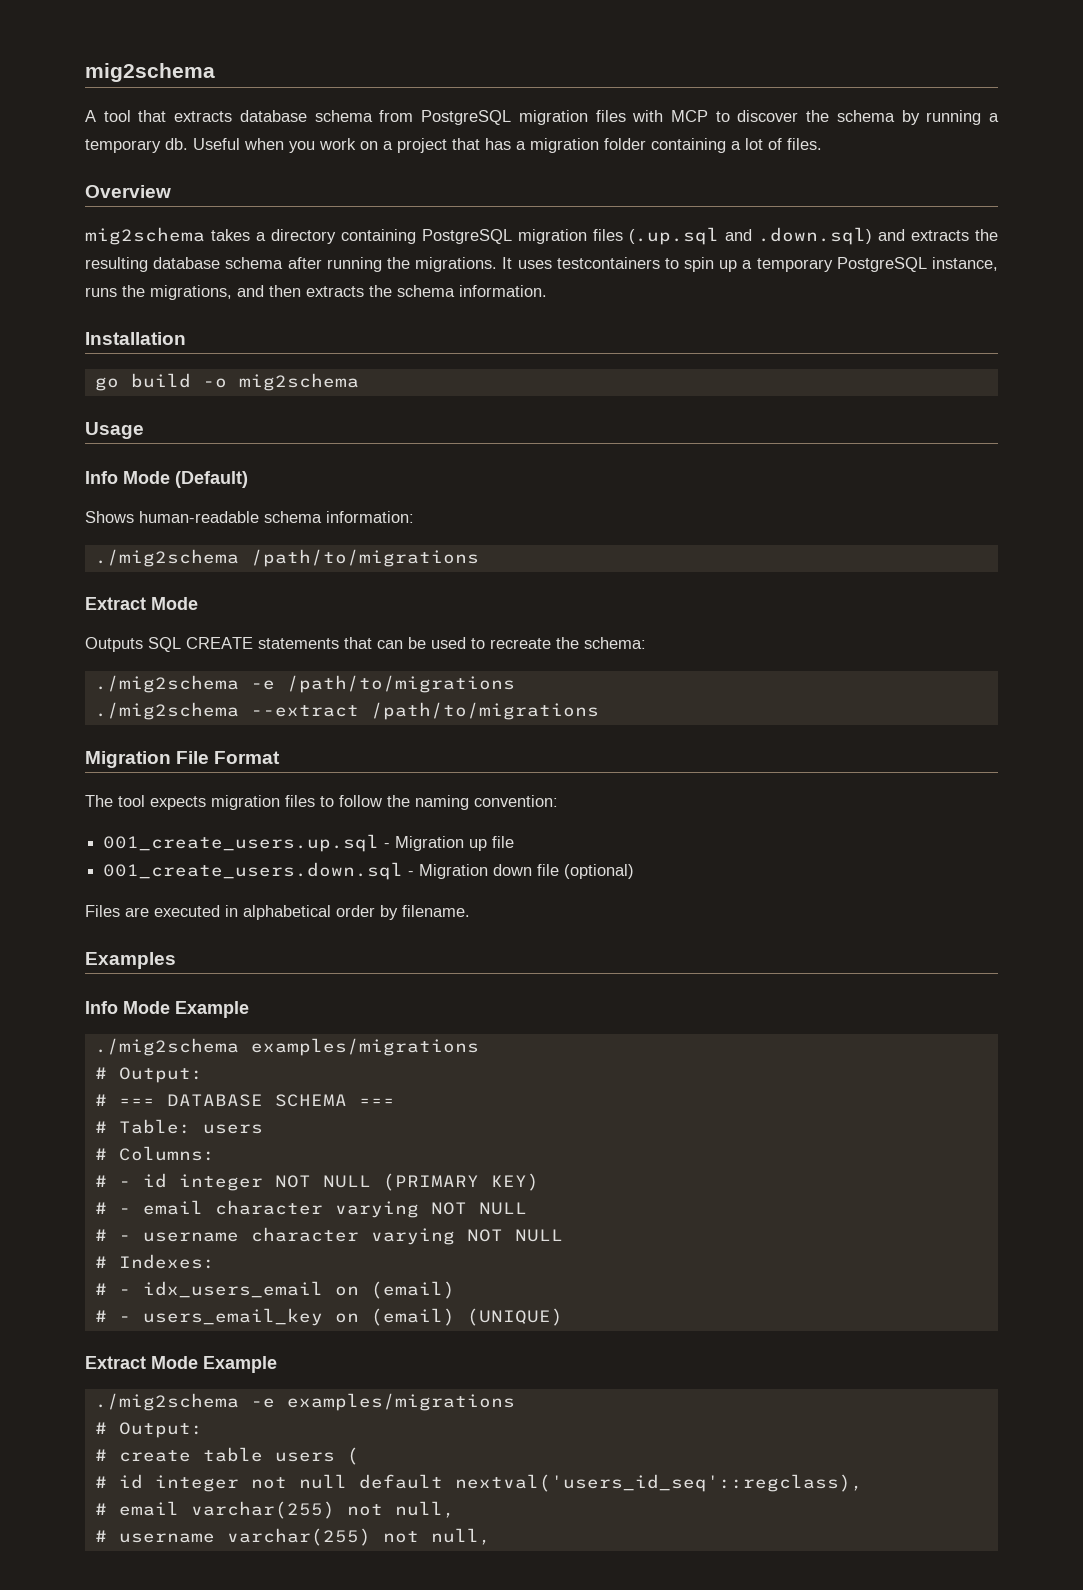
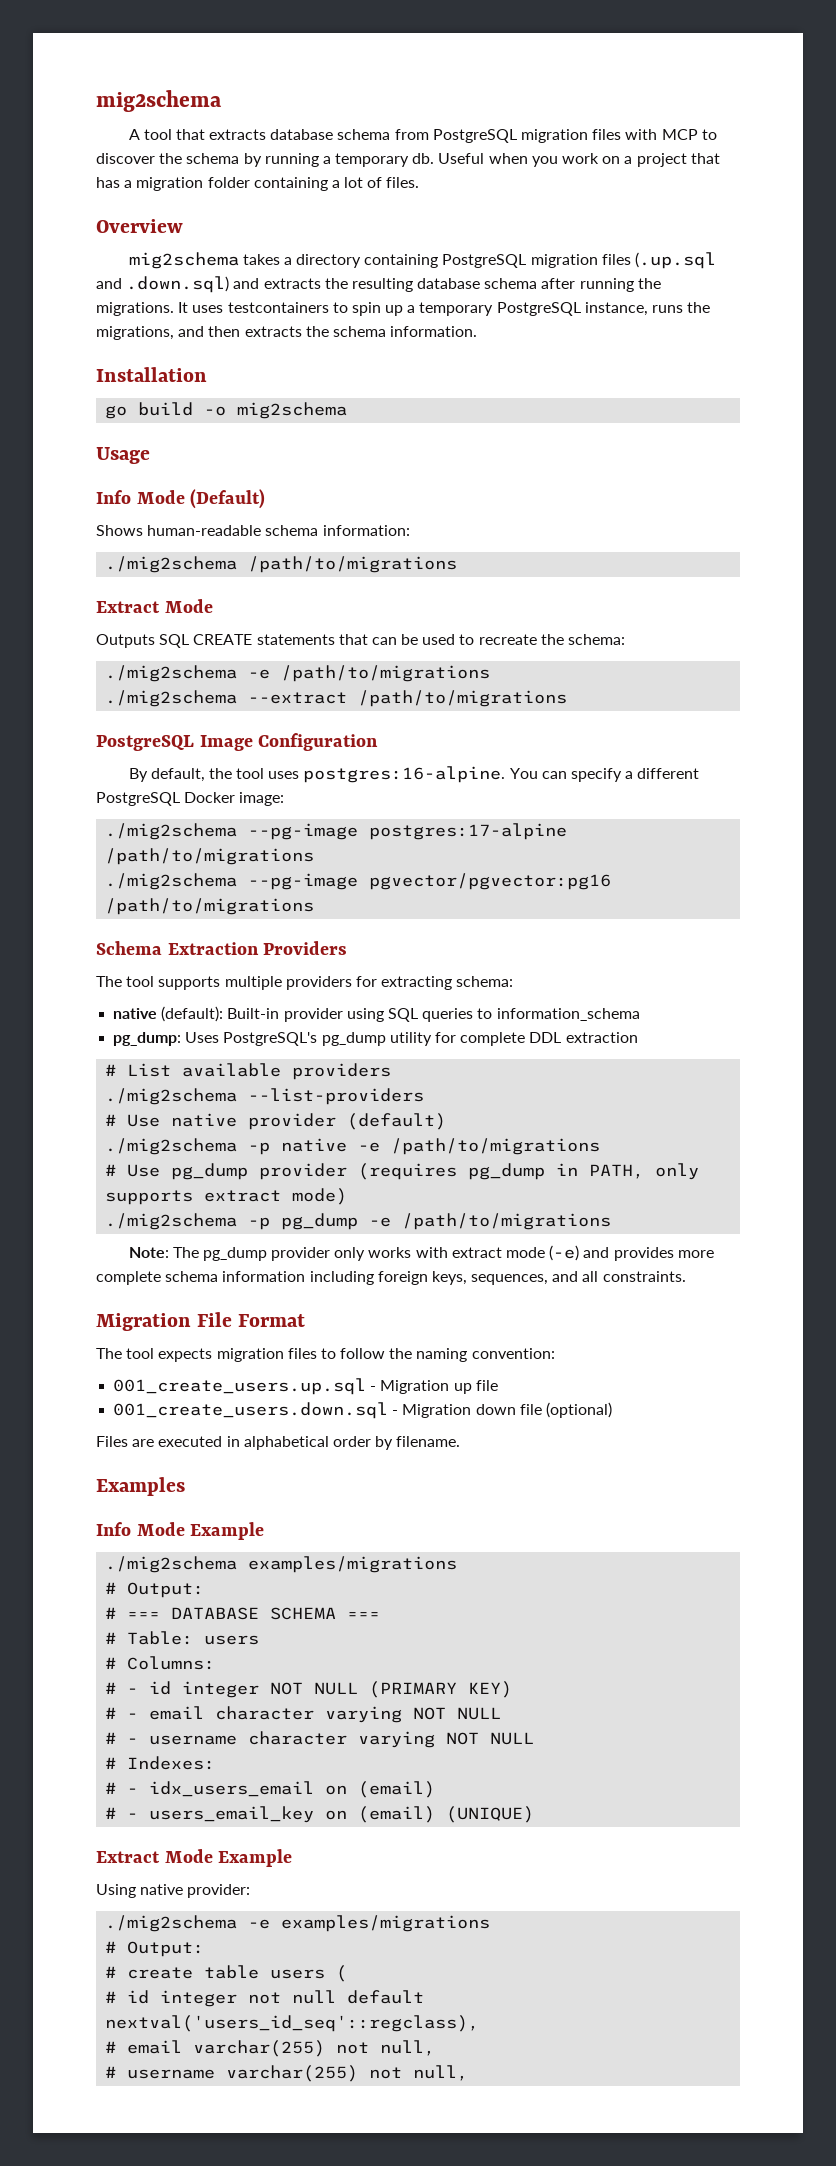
+ PostgreSQL Image Configuration
+ By default, the tool uses postgres:16-alpine. You can specify a different PostgreSQL Docker image:
+ ./mig2schema --pg-image postgres:17-alpine /path/to/migrations
+ ./mig2schema --pg-image pgvector/pgvector:pg16 /path/to/migrations
+ Schema Extraction Providers
+ The tool supports multiple providers for extracting schema:
+ native (default): Built-in provider using SQL queries to information_schema
+ pg_dump: Uses PostgreSQL's pg_dump utility for complete DDL extraction
+ # List available providers
+ ./mig2schema --list-providers
+ # Use native provider (default)
+ ./mig2schema -p native -e /path/to/migrations
+ # Use pg_dump provider (requires pg_dump in PATH, only supports extract mode)
+ ./mig2schema -p pg_dump -e /path/to/migrations
+ Note: The pg_dump provider only works with extract mode (-e) and provides more complete schema information including foreign keys, sequences, and all constraints.
+ Using native provider:

